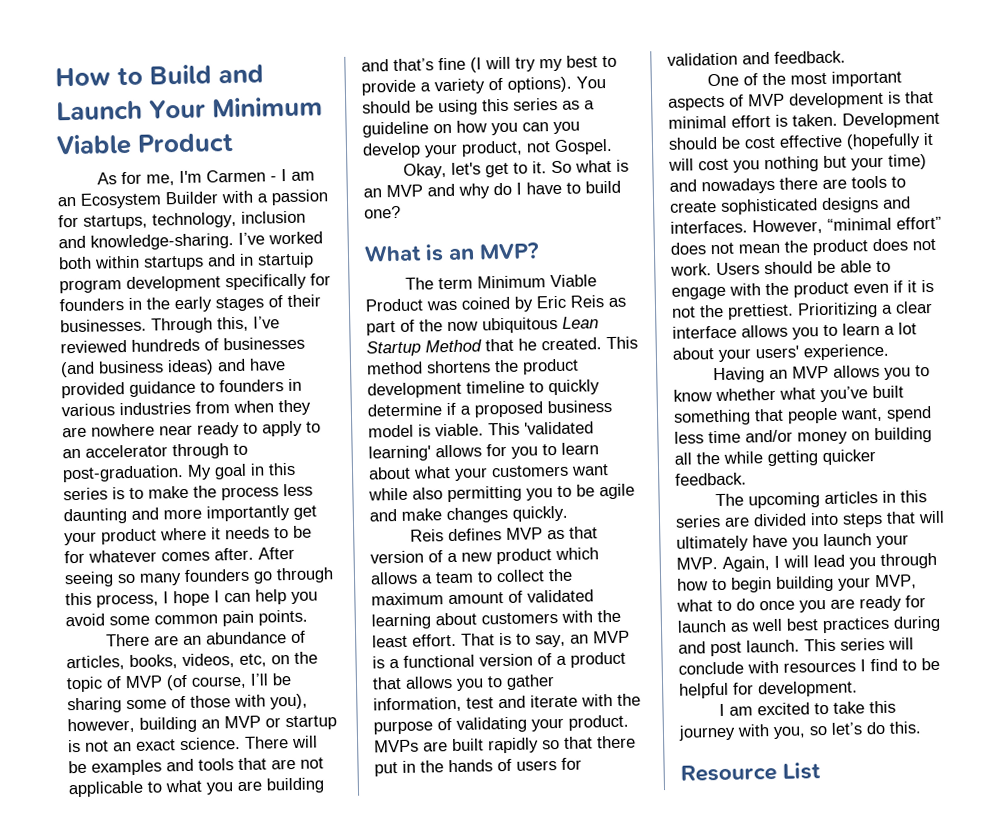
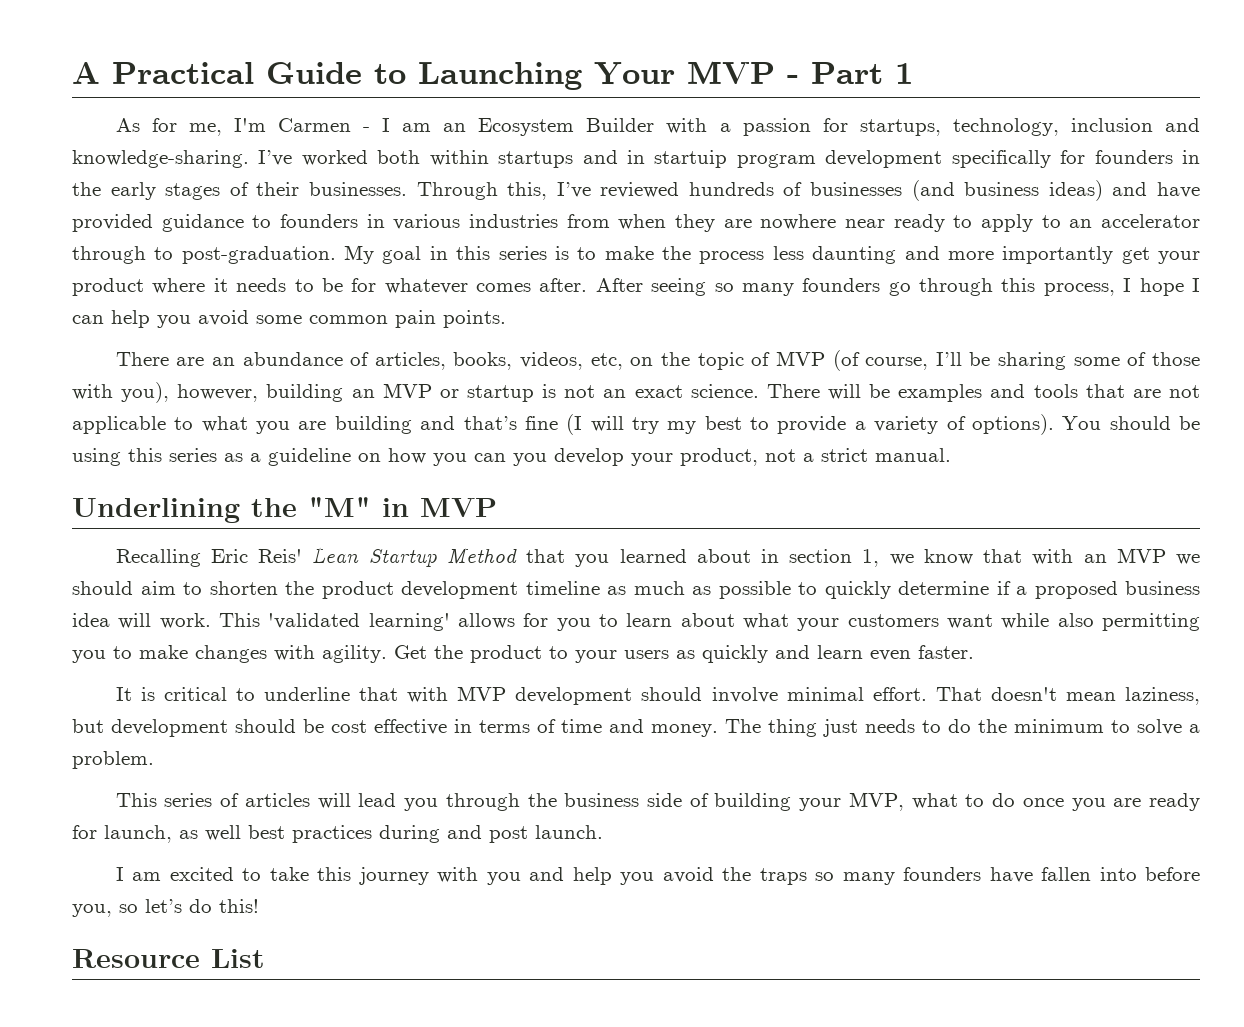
- How to Build and Launch Your Minimum Viable Product
+ A Practical Guide to Launching Your MVP - Part 1
- You should be using this series as a guideline on how you can you develop your product, not Gospel.
- Okay, let's get to it. So what is an MVP and why do I have to build one?
- What is an MVP?
- The term Minimum Viable Product was coined by Eric Reis as part of the now ubiquitous Lean Startup Method that he created. This method shortens the product development timeline to quickly determine if a proposed business model is viable.
+ You should be using this series as a guideline on how you can you develop your product, not a strict manual.
+ Underlining the "M" in MVP
+ Recalling Eric Reis' Lean Startup Method that you learned about in section 1, we know that with an MVP we should aim to shorten the product development timeline as much as possible to quickly determine if a proposed business idea will work.
- This 'validated learning' allows for you to learn about what your customers want while also permitting you to be agile and make changes quickly.
- Reis defines MVP as that version of a new product which allows a team to collect the maximum amount of validated learning about customers with the least effort. That is to say, an MVP is a functional version of a product that allows you to gather information, test and iterate with the purpose of validating your product. MVPs are built rapidly so that there put in the hands of users for validation and feedback.
- One of the most important aspects of MVP development is that minimal effort is taken. Development should be cost effective (hopefully it will cost you nothing but your time) and nowadays there are tools to create sophisticated designs and interfaces. However, “minimal effort” does not mean the product does not work. Users should be able to engage with the product even if it is not the prettiest. Prioritizing a clear interface allows you to learn a lot about your users' experience.
- Having an MVP allows you to know whether what you’ve built something that people want, spend less time and/or money on building all the while getting quicker feedback.
- The upcoming articles in this series are divided into steps that will ultimately have you launch your MVP. Again, I will lead you through how to begin building your MVP, what to do once you are ready for launch as well best practices during and post launch. This series will conclude with resources I find to be helpful for development.
+ This 'validated learning' allows for you to learn about what your customers want while also permitting you to make changes with agility. Get the product to your users as quickly and learn even faster.
+ It is critical to underline that with MVP development should involve minimal effort. That doesn't mean laziness, but development should be cost effective in terms of time and money. The thing just needs to do the minimum to solve a problem.
+ This series of articles will lead you through the business side of building your MVP, what to do once you are ready for launch, as well best practices during and post launch.
- I am excited to take this journey with you, so let’s do this.
+ I am excited to take this journey with you and help you avoid the traps so many founders have fallen into before you, so let’s do this!

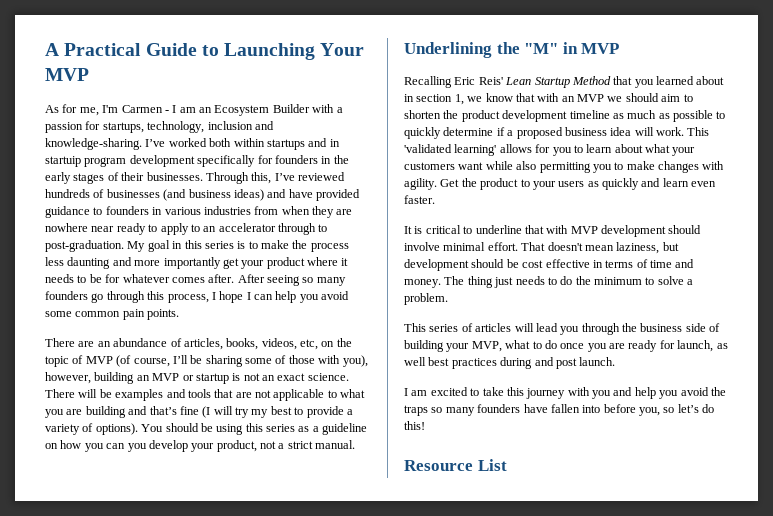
- A Practical Guide to Launching Your MVP - Part 1
+ A Practical Guide to Launching Your MVP

